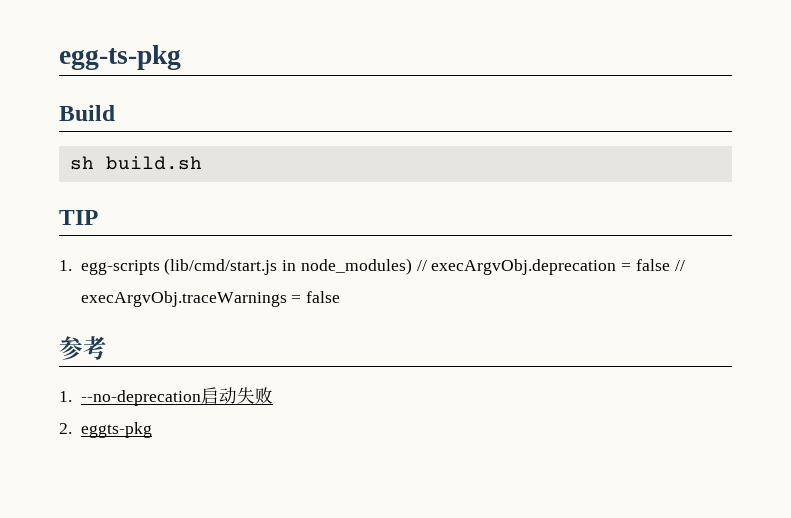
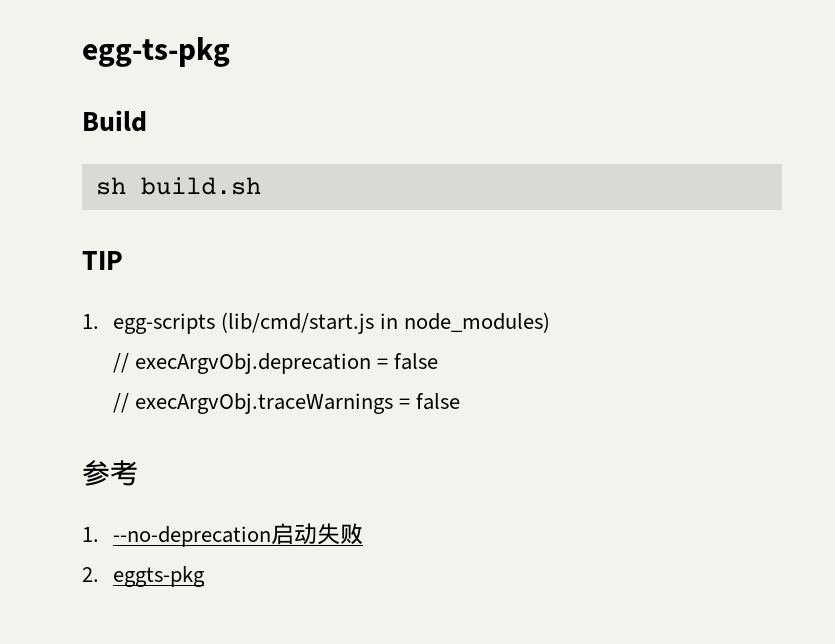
- 1. egg-scripts (lib/cmd/start.js in node_modules) // execArgvObj.deprecation = false // execArgvObj.traceWarnings = false
+ 1. egg-scripts (lib/cmd/start.js in node_modules)
+ // execArgvObj.deprecation = false
+ // execArgvObj.traceWarnings = false

